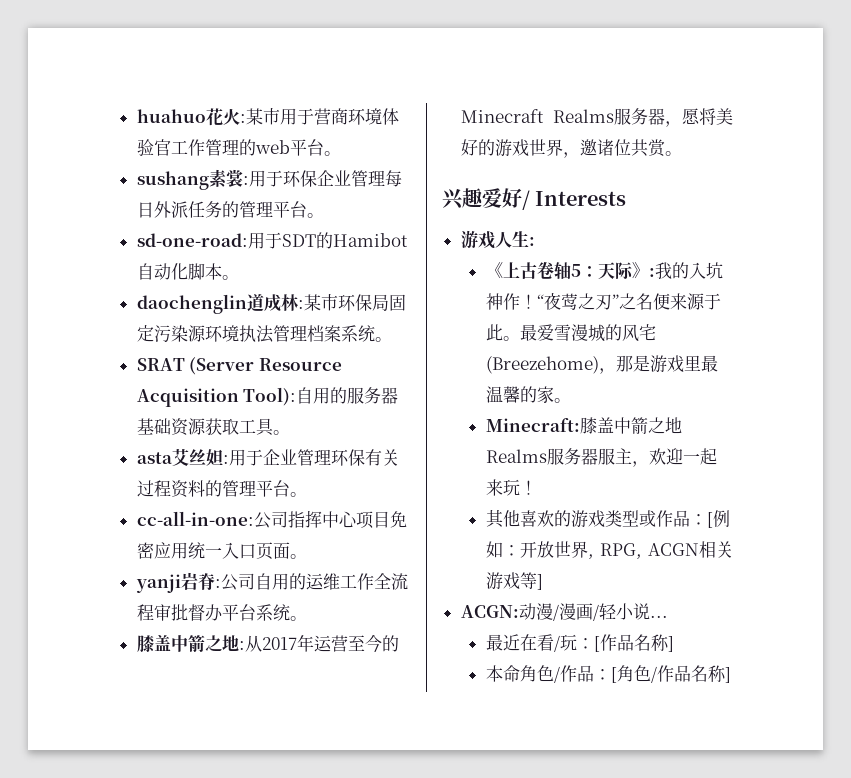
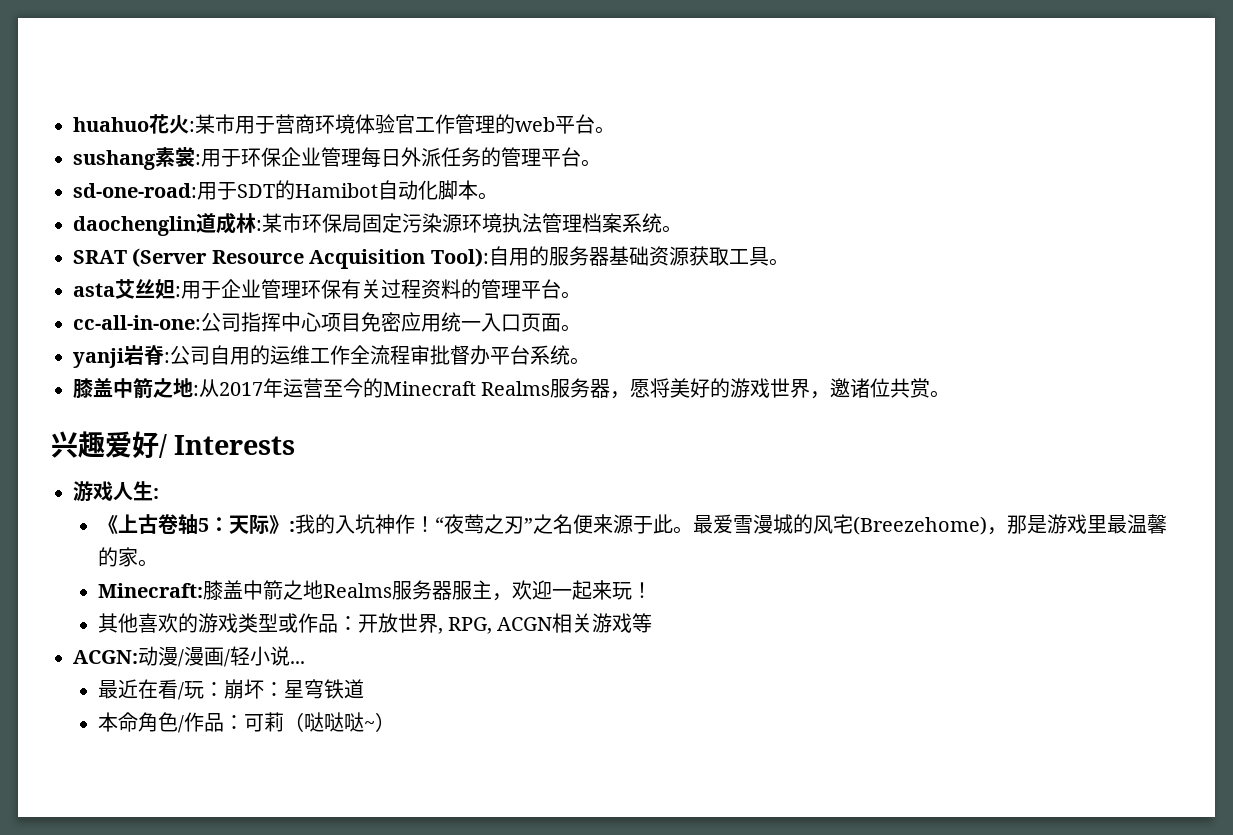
- 其他喜欢的游戏类型或作品：[例如：开放世界, RPG, ACGN相关游戏等]
+ 其他喜欢的游戏类型或作品：开放世界, RPG, ACGN相关游戏等
- 最近在看/玩：[作品名称]
+ 最近在看/玩：崩坏：星穹铁道
- 本命角色/作品：[角色/作品名称]
+ 本命角色/作品：可莉（哒哒哒~）

